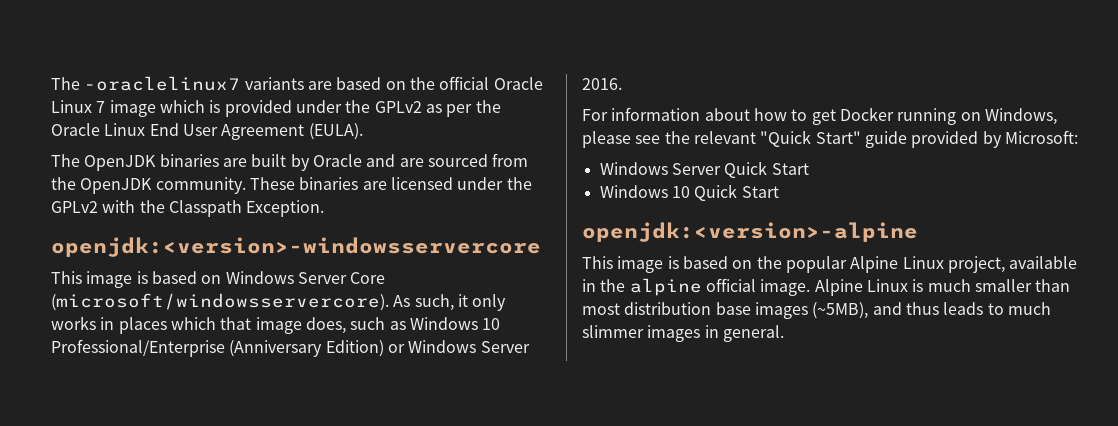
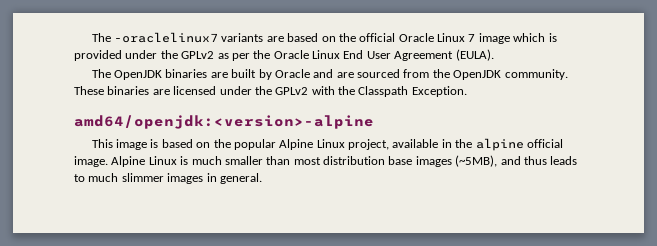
- openjdk:<version>-windowsservercore
- This image is based on Windows Server Core (microsoft/windowsservercore). As such, it only works in places which that image does, such as Windows 10 Professional/Enterprise (Anniversary Edition) or Windows Server 2016.
- For information about how to get Docker running on Windows, please see the relevant "Quick Start" guide provided by Microsoft:
- Windows Server Quick Start
- Windows 10 Quick Start
- openjdk:<version>-alpine
+ amd64/openjdk:<version>-alpine

